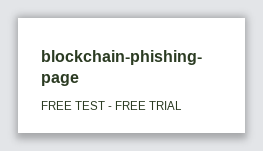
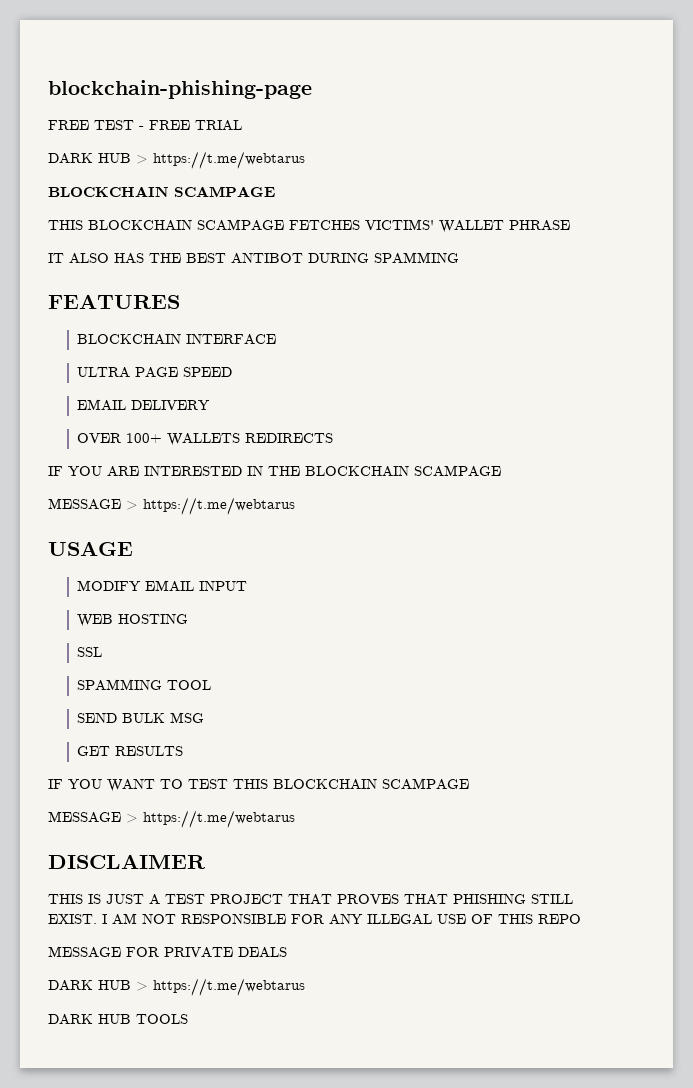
  FREE TEST - FREE TRIAL
+ DARK HUB > https://t.me/webtarus
+ BLOCKCHAIN SCAMPAGE
+ THIS BLOCKCHAIN SCAMPAGE FETCHES VICTIMS' WALLET PHRASE
+ IT ALSO HAS THE BEST ANTIBOT DURING SPAMMING
+ FEATURES
+ BLOCKCHAIN INTERFACE
+ ULTRA PAGE SPEED
+ EMAIL DELIVERY
+ OVER 100+ WALLETS REDIRECTS
+ IF YOU ARE INTERESTED IN THE BLOCKCHAIN SCAMPAGE
+ MESSAGE > https://t.me/webtarus
+ USAGE
+ MODIFY EMAIL INPUT
+ WEB HOSTING
+ SSL
+ SPAMMING TOOL
+ SEND BULK MSG
+ GET RESULTS
+ IF YOU WANT TO TEST THIS BLOCKCHAIN SCAMPAGE
+ MESSAGE > https://t.me/webtarus
+ DISCLAIMER
+ THIS IS JUST A TEST PROJECT THAT PROVES THAT PHISHING STILL EXIST. I AM NOT RESPONSIBLE FOR ANY ILLEGAL USE OF THIS REPO
+ MESSAGE FOR PRIVATE DEALS
+ DARK HUB > https://t.me/webtarus
+ DARK HUB TOOLS

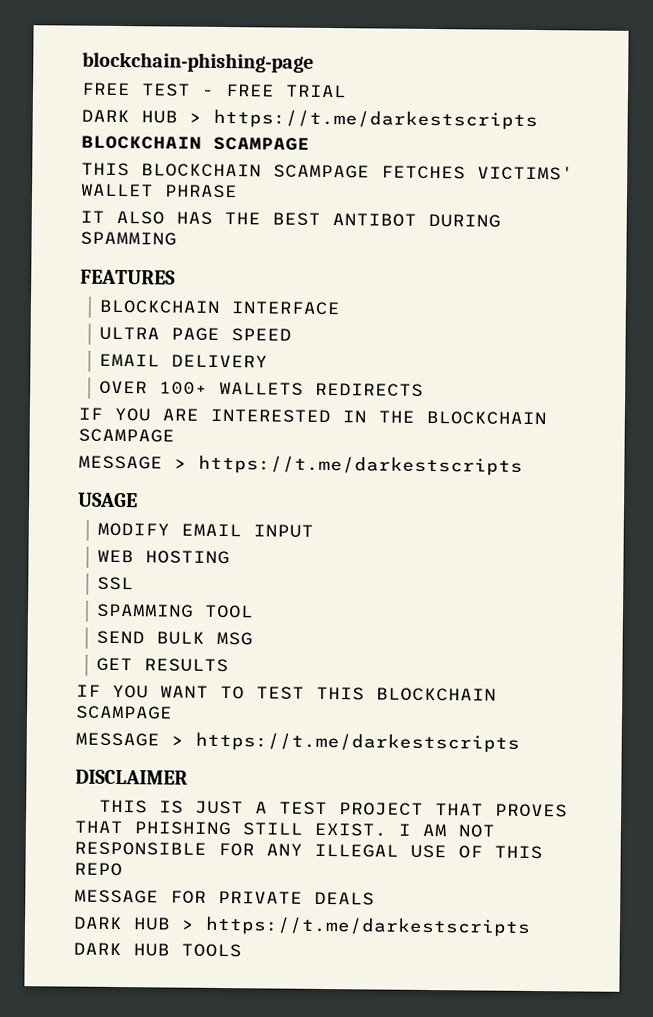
  FREE TEST - FREE TRIAL
- DARK HUB > https://t.me/webtarus
+ DARK HUB > https://t.me/darkestscripts
  IF YOU ARE INTERESTED IN THE BLOCKCHAIN SCAMPAGE
- MESSAGE > https://t.me/webtarus
+ MESSAGE > https://t.me/darkestscripts
  IF YOU WANT TO TEST THIS BLOCKCHAIN SCAMPAGE
- MESSAGE > https://t.me/webtarus
+ MESSAGE > https://t.me/darkestscripts
  MESSAGE FOR PRIVATE DEALS
- DARK HUB > https://t.me/webtarus
+ DARK HUB > https://t.me/darkestscripts

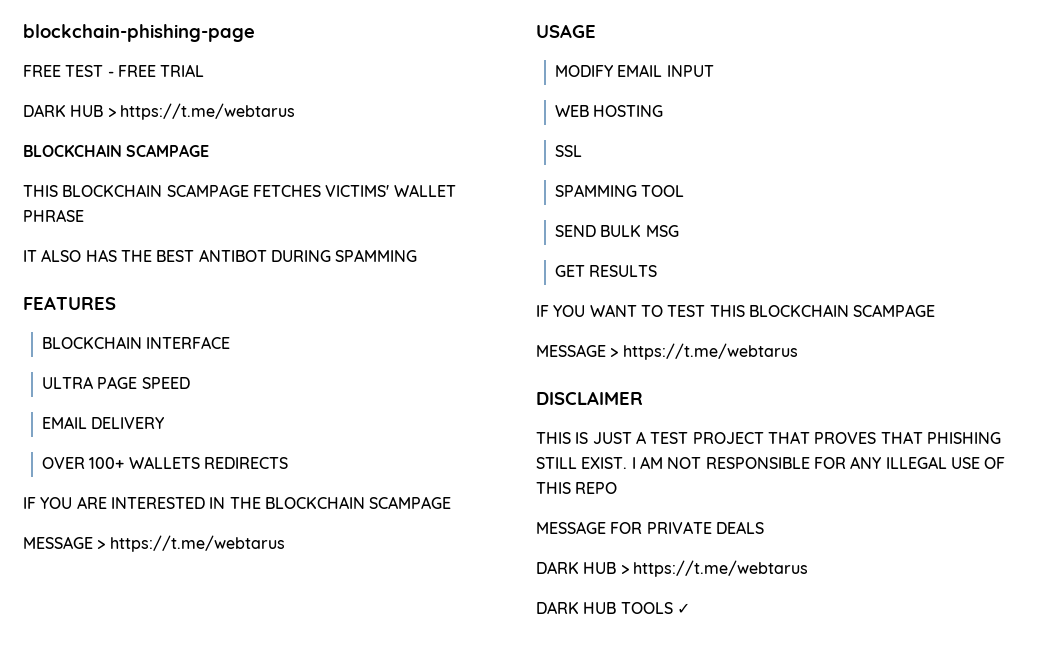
  FREE TEST - FREE TRIAL
- DARK HUB > https://t.me/darkestscripts
+ DARK HUB > https://t.me/webtarus
  IF YOU ARE INTERESTED IN THE BLOCKCHAIN SCAMPAGE
- MESSAGE > https://t.me/darkestscripts
+ MESSAGE > https://t.me/webtarus
  IF YOU WANT TO TEST THIS BLOCKCHAIN SCAMPAGE
- MESSAGE > https://t.me/darkestscripts
+ MESSAGE > https://t.me/webtarus
  MESSAGE FOR PRIVATE DEALS
- DARK HUB > https://t.me/darkestscripts
+ DARK HUB > https://t.me/webtarus
- DARK HUB TOOLS
+ DARK HUB TOOLS ✓

